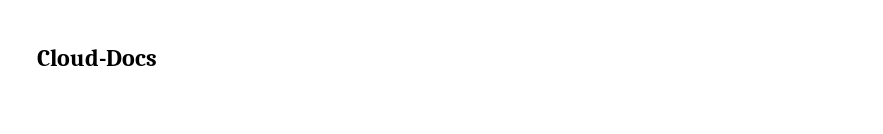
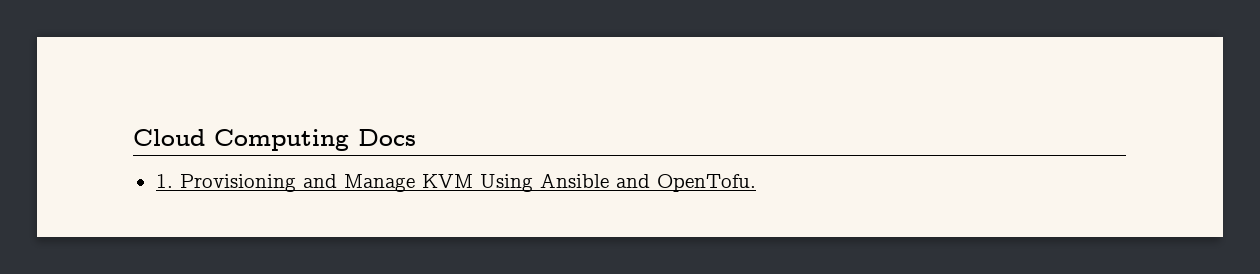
- Cloud-Docs
+ Cloud Computing Docs
+ 1. Provisioning and Manage KVM Using Ansible and OpenTofu.

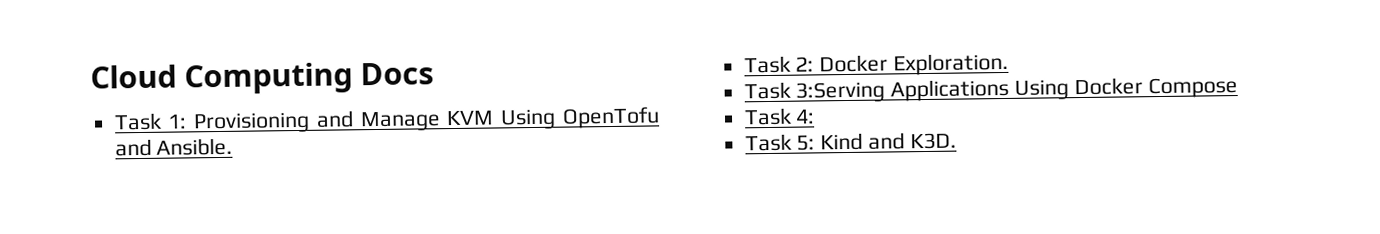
- 1. Provisioning and Manage KVM Using Ansible and OpenTofu.
+ Task 1: Provisioning and Manage KVM Using OpenTofu and Ansible.
+ Task 2: Docker Exploration.
+ Task 3:Serving Applications Using Docker Compose
+ Task 4:
+ Task 5: Kind and K3D.

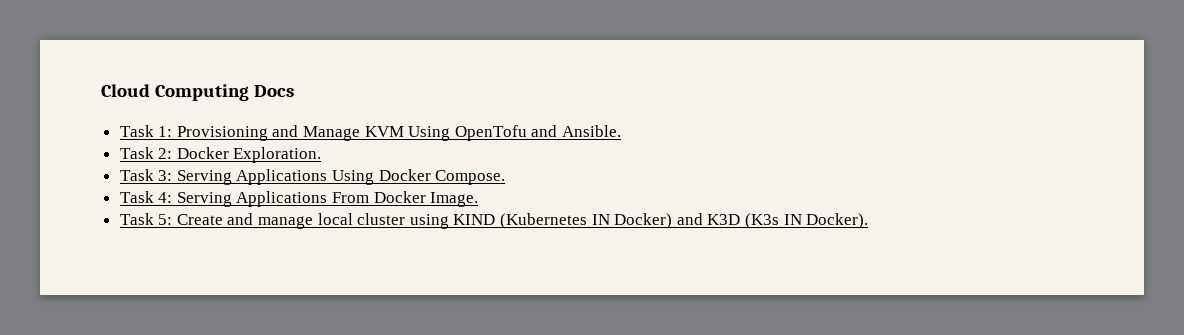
- Task 3:Serving Applications Using Docker Compose
+ Task 3: Serving Applications Using Docker Compose.
- Task 4:
- Task 5: Kind and K3D.
+ Task 4: Serving Applications From Docker Image.
+ Task 5: Create and manage local cluster using KIND (Kubernetes IN Docker) and K3D (K3s IN Docker).

